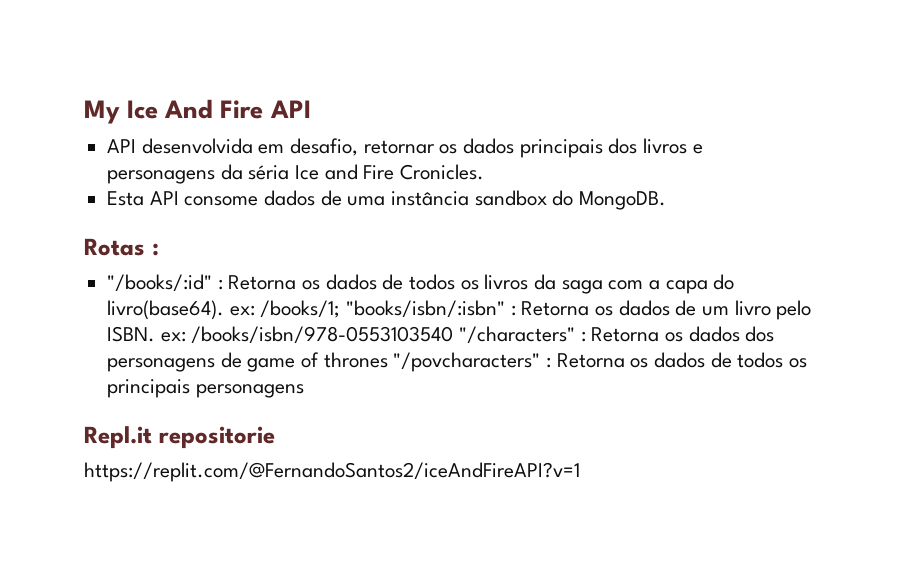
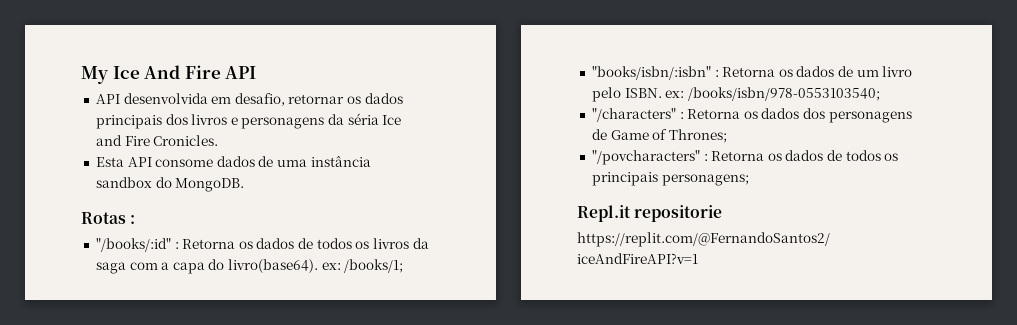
- "/books/:id" : Retorna os dados de todos os livros da saga com a capa do livro(base64). ex: /books/1; "books/isbn/:isbn" : Retorna os dados de um livro pelo ISBN. ex: /books/isbn/978-0553103540 "/characters" : Retorna os dados dos personagens de game of thrones "/povcharacters" : Retorna os dados de todos os principais personagens
+ "/books/:id" : Retorna os dados de todos os livros da saga com a capa do livro(base64). ex: /books/1;
+ "books/isbn/:isbn" : Retorna os dados de um livro pelo ISBN. ex: /books/isbn/978-0553103540;
+ "/characters" : Retorna os dados dos personagens de Game of Thrones;
+ "/povcharacters" : Retorna os dados de todos os principais personagens;

